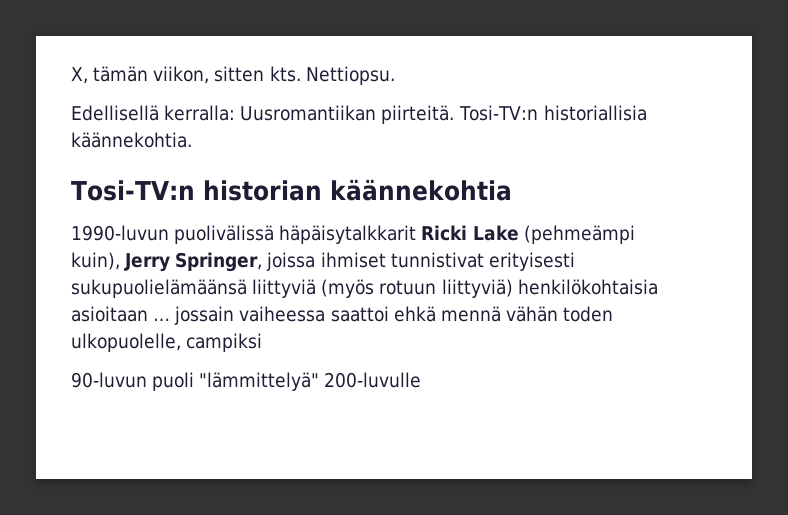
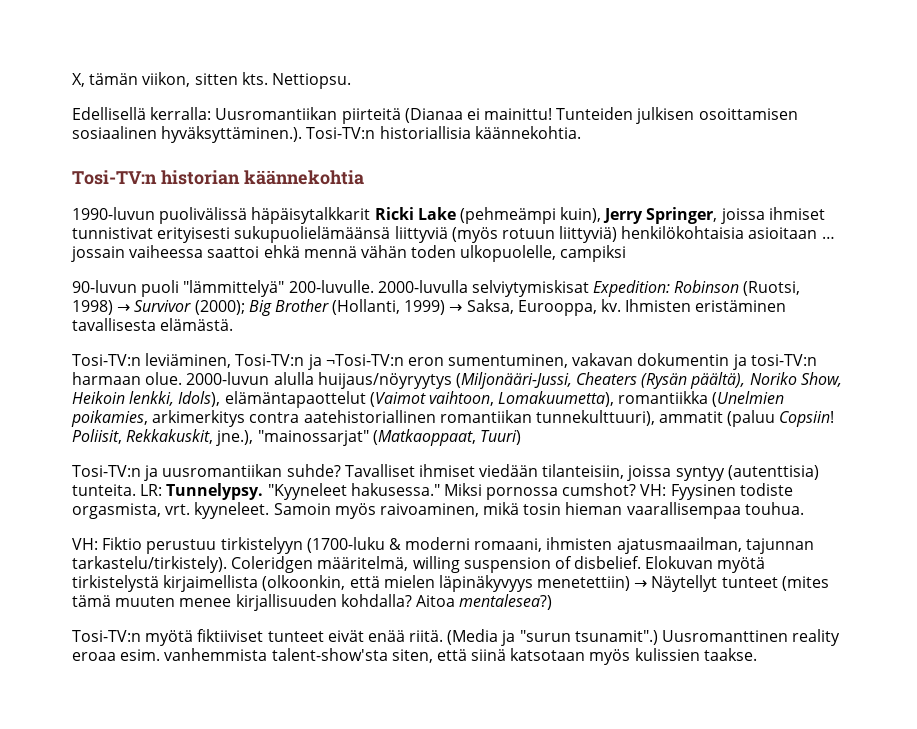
- Edellisellä kerralla: Uusromantiikan piirteitä. Tosi-TV:n historiallisia käännekohtia.
+ Edellisellä kerralla: Uusromantiikan piirteitä (Dianaa ei mainittu! Tunteiden julkisen osoittamisen sosiaalinen hyväksyttäminen.). Tosi-TV:n historiallisia käännekohtia.
- 90-luvun puoli "lämmittelyä" 200-luvulle
+ 90-luvun puoli "lämmittelyä" 200-luvulle. 2000-luvulla selviytymiskisat Expedition: Robinson (Ruotsi, 1998) → Survivor (2000); Big Brother (Hollanti, 1999) → Saksa, Eurooppa, kv. Ihmisten eristäminen tavallisesta elämästä.
+ Tosi-TV:n leviäminen, Tosi-TV:n ja ¬Tosi-TV:n eron sumentuminen, vakavan dokumentin ja tosi-TV:n harmaan olue. 2000-luvun alulla huijaus/nöyryytys (Miljonääri-Jussi, Cheaters (Rysän päältä), Noriko Show, Heikoin lenkki, Idols), elämäntapaottelut (Vaimot vaihtoon, Lomakuumetta), romantiikka (Unelmien poikamies, arkimerkitys contra aatehistoriallinen romantiikan tunnekulttuuri), ammatit (paluu Copsiin! Poliisit, Rekkakuskit, jne.), "mainossarjat" (Matkaoppaat, Tuuri)
+ Tosi-TV:n ja uusromantiikan suhde? Tavalliset ihmiset viedään tilanteisiin, joissa syntyy (autenttisia) tunteita. LR: Tunnelypsy. "Kyyneleet hakusessa." Miksi pornossa cumshot? VH: Fyysinen todiste orgasmista, vrt. kyyneleet. Samoin myös raivoaminen, mikä tosin hieman vaarallisempaa touhua.
+ VH: Fiktio perustuu tirkistelyyn (1700-luku & moderni romaani, ihmisten ajatusmaailman, tajunnan tarkastelu/tirkistely). Coleridgen määritelmä, willing suspension of disbelief. Elokuvan myötä tirkistelystä kirjaimellista (olkoonkin, että mielen läpinäkyvyys menetettiin) → Näytellyt tunteet (mites tämä muuten menee kirjallisuuden kohdalla? Aitoa mentalesea?)
+ Tosi-TV:n myötä fiktiiviset tunteet eivät enää riitä. (Media ja "surun tsunamit".) Uusromanttinen reality eroaa esim. vanhemmista talent-show'sta siten, että siinä katsotaan myös kulissien taakse.

